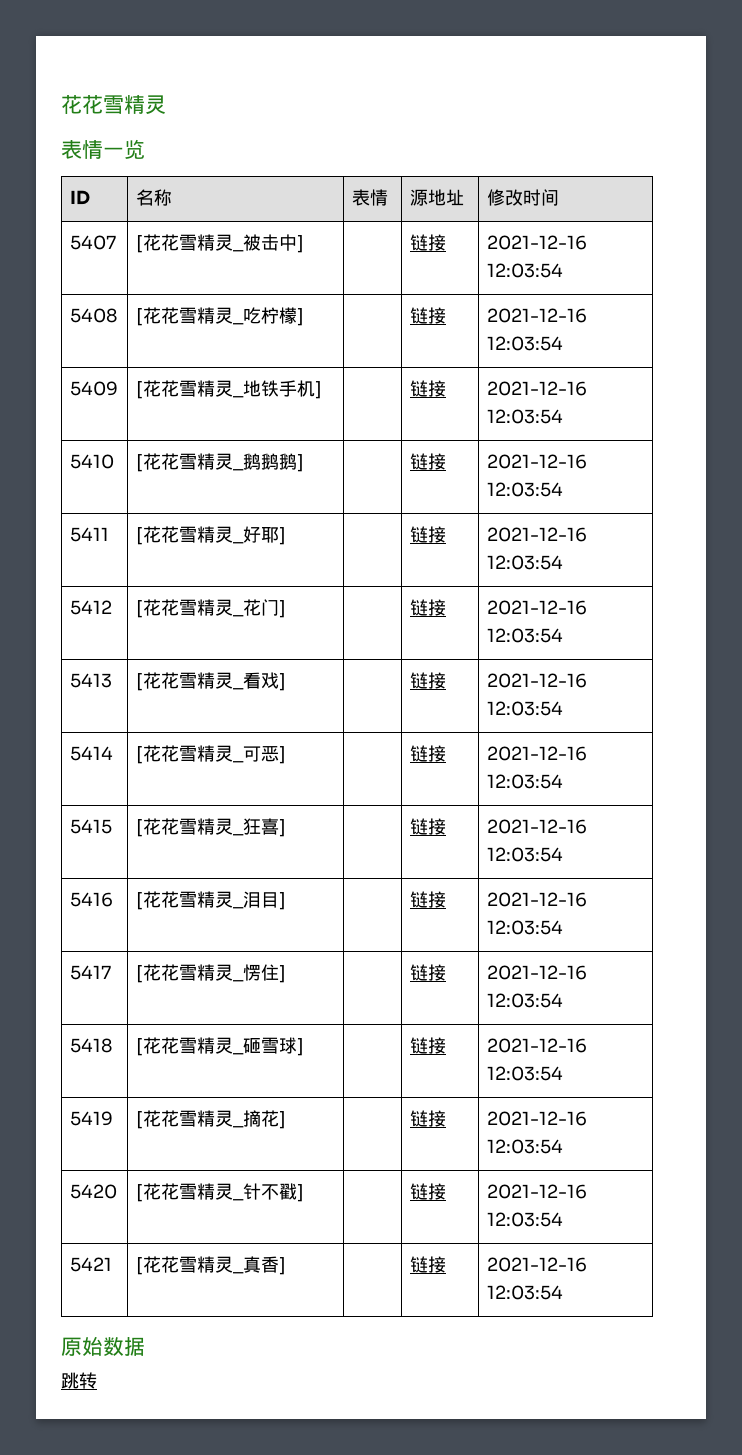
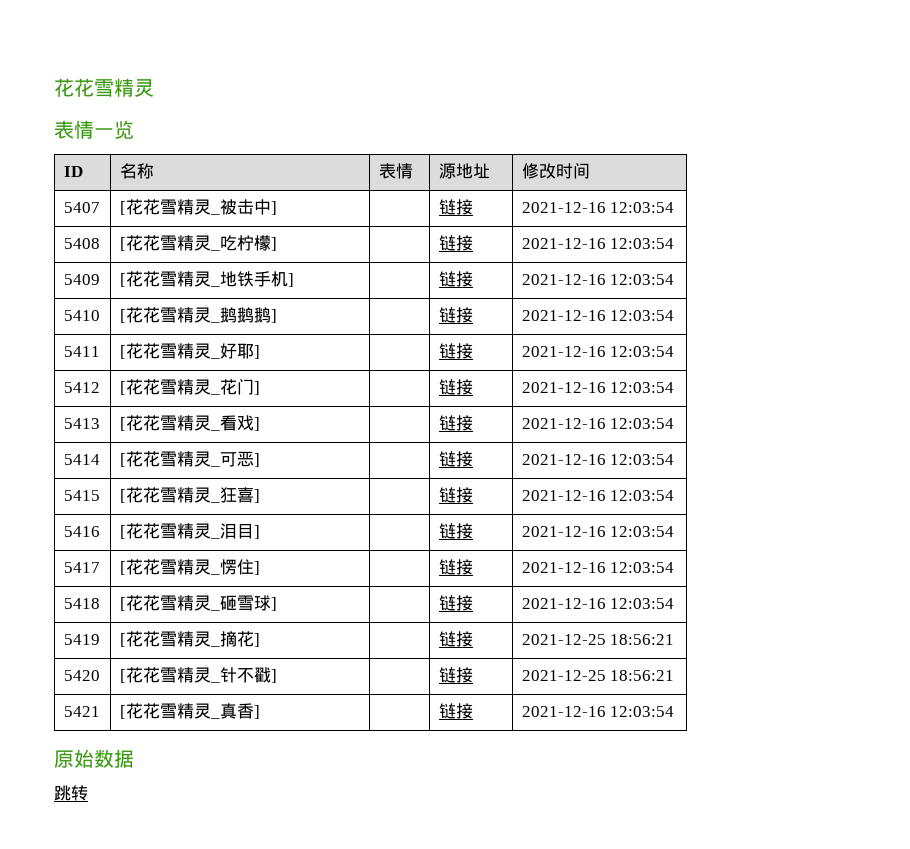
- 5419 | [花花雪精灵_摘花] | | 链接 | 2021-12-16 12:03:54
+ 5419 | [花花雪精灵_摘花] | | 链接 | 2021-12-25 18:56:21
- 5420 | [花花雪精灵_针不戳] | | 链接 | 2021-12-16 12:03:54
+ 5420 | [花花雪精灵_针不戳] | | 链接 | 2021-12-25 18:56:21

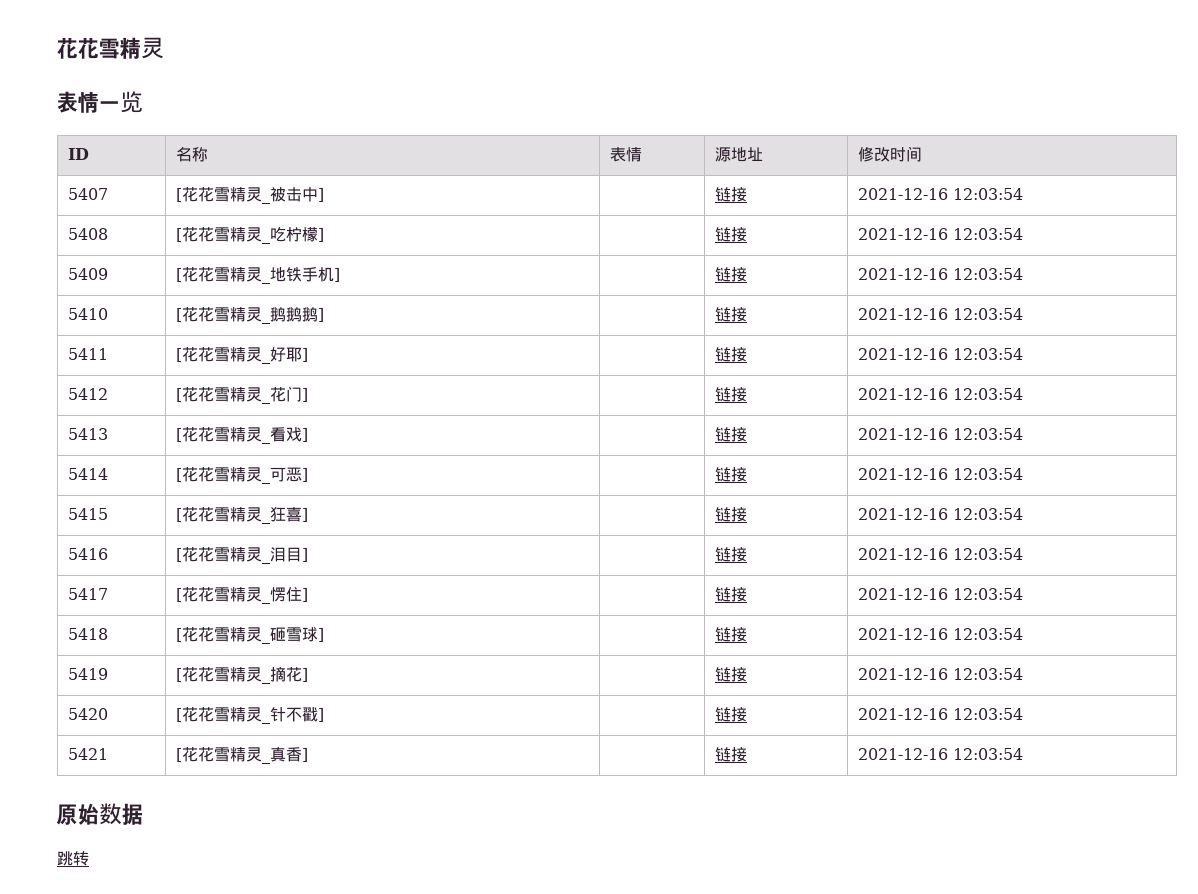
- 5419 | [花花雪精灵_摘花] | | 链接 | 2021-12-25 18:56:21
+ 5419 | [花花雪精灵_摘花] | | 链接 | 2021-12-16 12:03:54
- 5420 | [花花雪精灵_针不戳] | | 链接 | 2021-12-25 18:56:21
+ 5420 | [花花雪精灵_针不戳] | | 链接 | 2021-12-16 12:03:54

